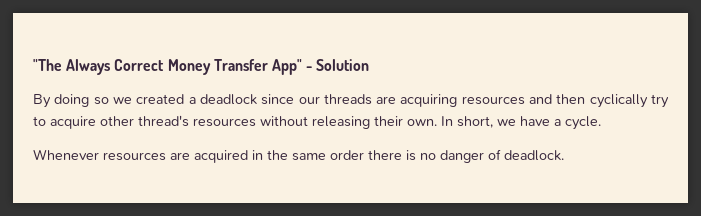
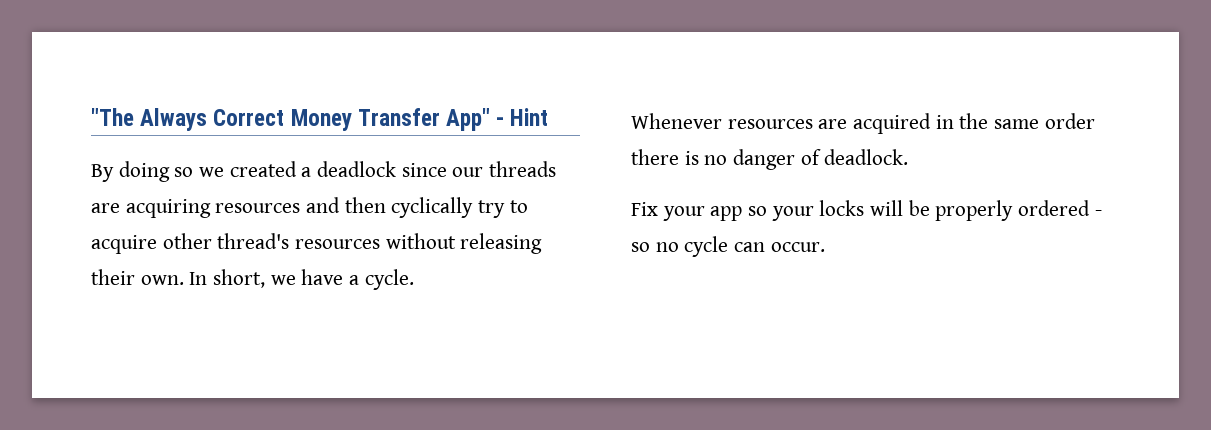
- "The Always Correct Money Transfer App" - Solution
+ "The Always Correct Money Transfer App" - Hint
+ Fix your app so your locks will be properly ordered - so no cycle can occur.

